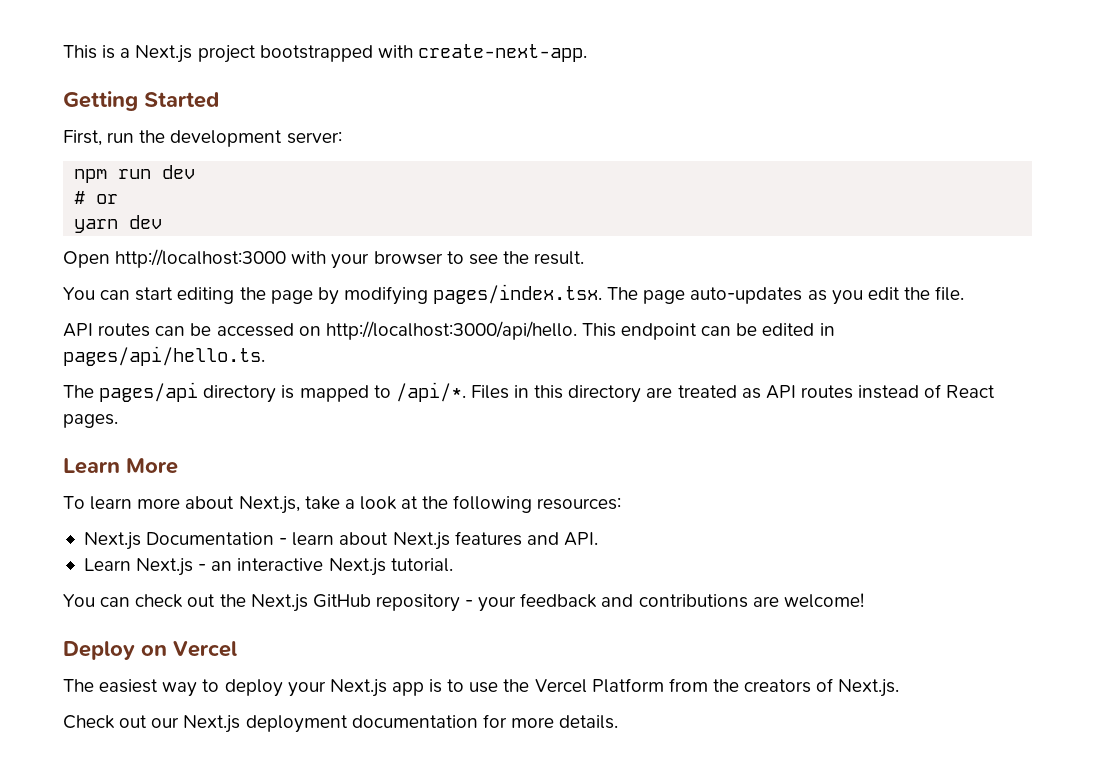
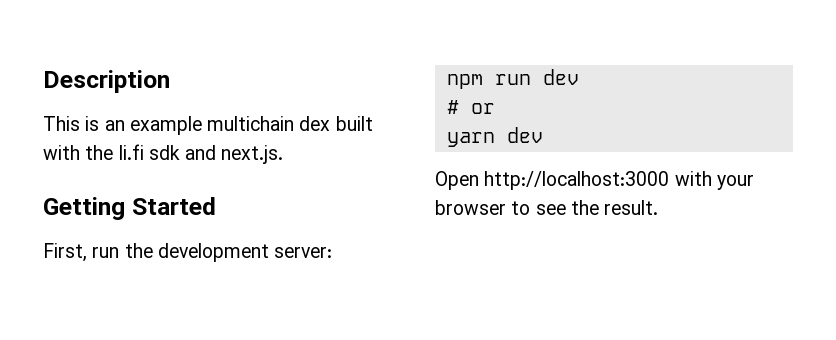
+ Description
- This is a Next.js project bootstrapped with create-next-app.
+ This is an example multichain dex built with the li.fi sdk and next.js.
- You can start editing the page by modifying pages/index.tsx. The page auto-updates as you edit the file.
- API routes can be accessed on http://localhost:3000/api/hello. This endpoint can be edited in pages/api/hello.ts.
- The pages/api directory is mapped to /api/*. Files in this directory are treated as API routes instead of React pages.
- Learn More
- To learn more about Next.js, take a look at the following resources:
- Next.js Documentation - learn about Next.js features and API.
- Learn Next.js - an interactive Next.js tutorial.
- You can check out the Next.js GitHub repository - your feedback and contributions are welcome!
- Deploy on Vercel
- The easiest way to deploy your Next.js app is to use the Vercel Platform from the creators of Next.js.
- Check out our Next.js deployment documentation for more details.

